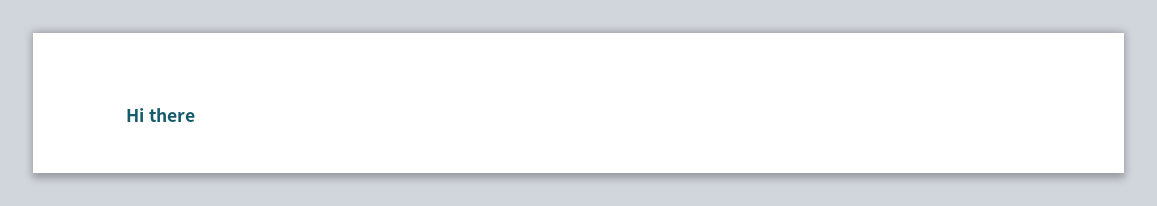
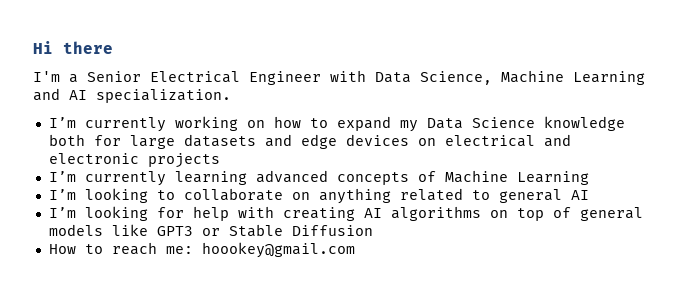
+ I'm a Senior Electrical Engineer with Data Science, Machine Learning and AI specialization.
+ I’m currently working on how to expand my Data Science knowledge both for large datasets and edge devices on electrical and electronic projects
+ I’m currently learning advanced concepts of Machine Learning
+ I’m looking to collaborate on anything related to general AI
+ I’m looking for help with creating AI algorithms on top of general models like GPT3 or Stable Diffusion
+ How to reach me: hoookey@gmail.com

